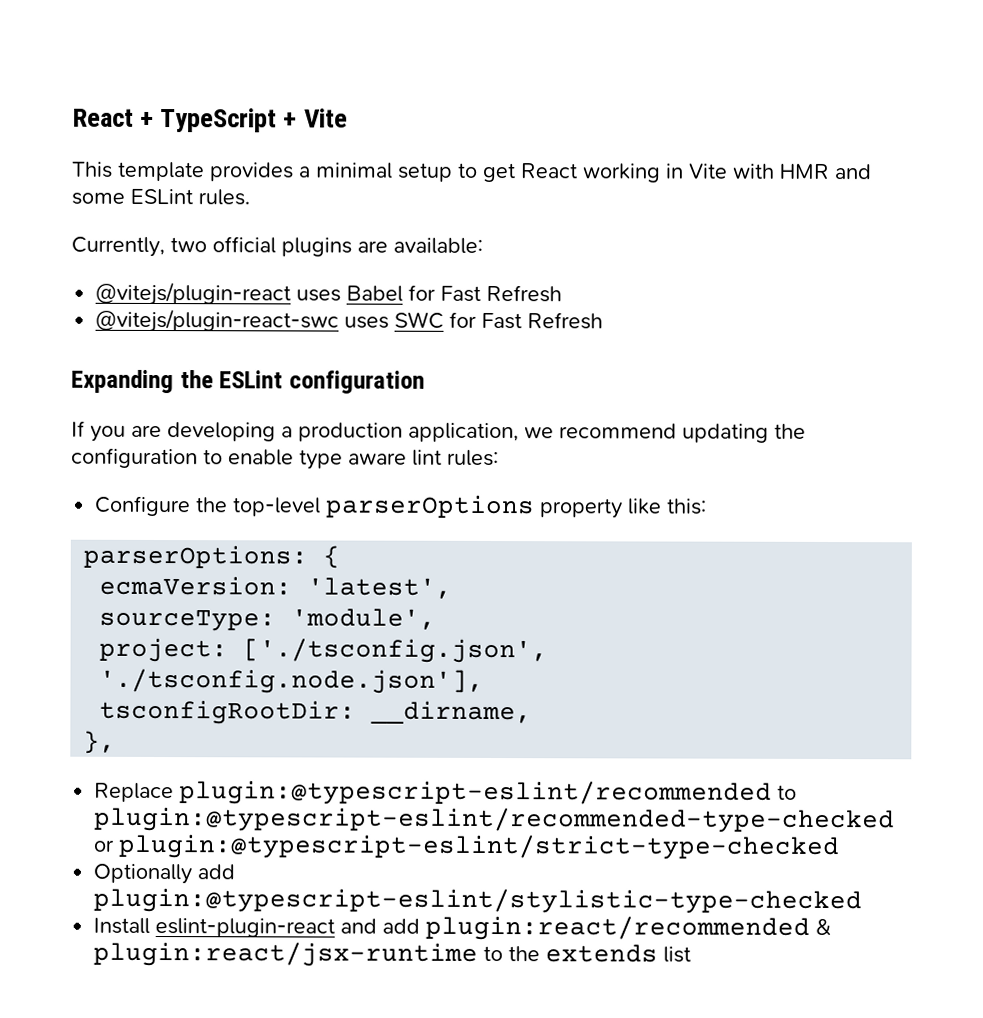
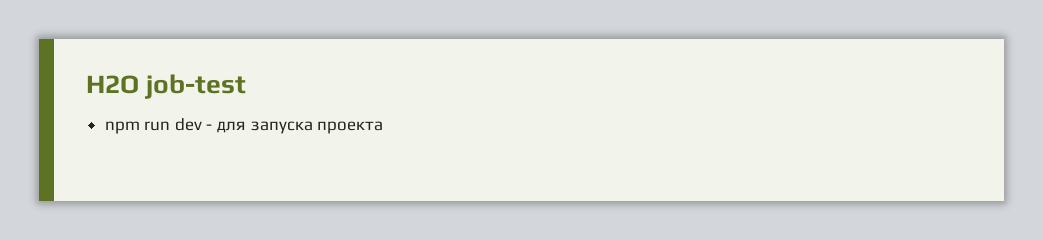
- React + TypeScript + Vite
- This template provides a minimal setup to get React working in Vite with HMR and some ESLint rules.
- Currently, two official plugins are available:
- @vitejs/plugin-react uses Babel for Fast Refresh
- @vitejs/plugin-react-swc uses SWC for Fast Refresh
- Expanding the ESLint configuration
- If you are developing a production application, we recommend updating the configuration to enable type aware lint rules:
- Configure the top-level parserOptions property like this:
- parserOptions: {
- ecmaVersion: 'latest',
- sourceType: 'module',
- project: ['./tsconfig.json', './tsconfig.node.json'],
- tsconfigRootDir: __dirname,
- },
- Replace plugin:@typescript-eslint/recommended to plugin:@typescript-eslint/recommended-type-checked or plugin:@typescript-eslint/strict-type-checked
- Optionally add plugin:@typescript-eslint/stylistic-type-checked
- Install eslint-plugin-react and add plugin:react/recommended & plugin:react/jsx-runtime to the extends list
+ H2O job-test
+ npm run dev - для запуска проекта

